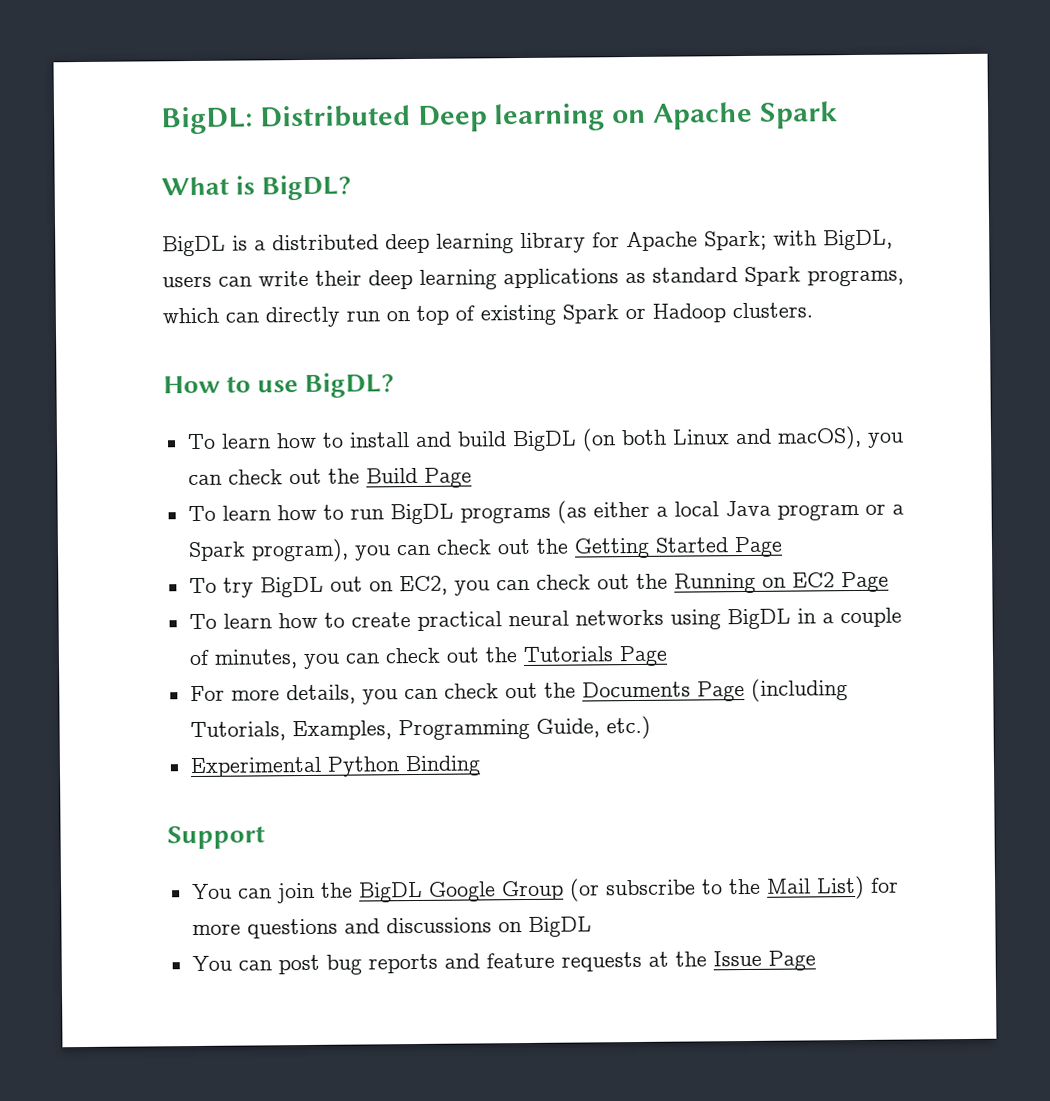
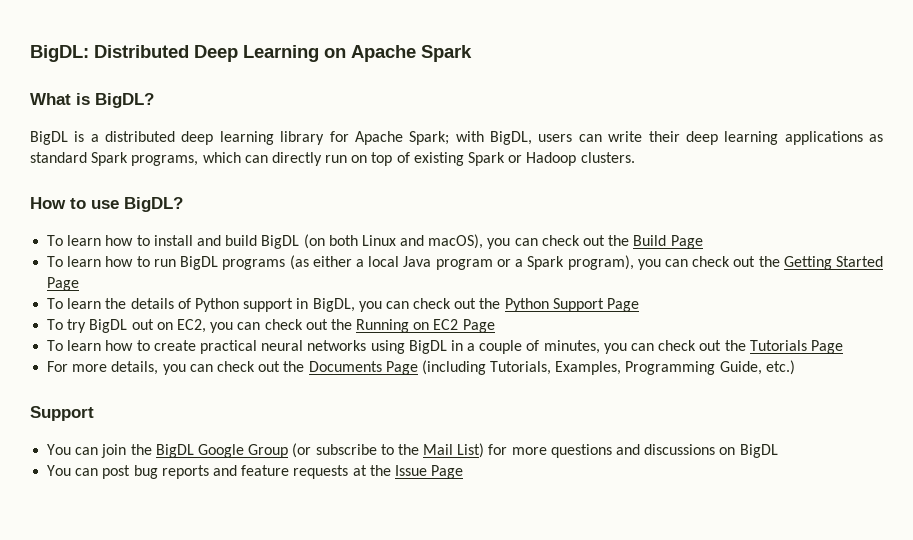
- BigDL: Distributed Deep learning on Apache Spark
+ BigDL: Distributed Deep Learning on Apache Spark
+ To learn the details of Python support in BigDL, you can check out the Python Support Page
- Experimental Python Binding

